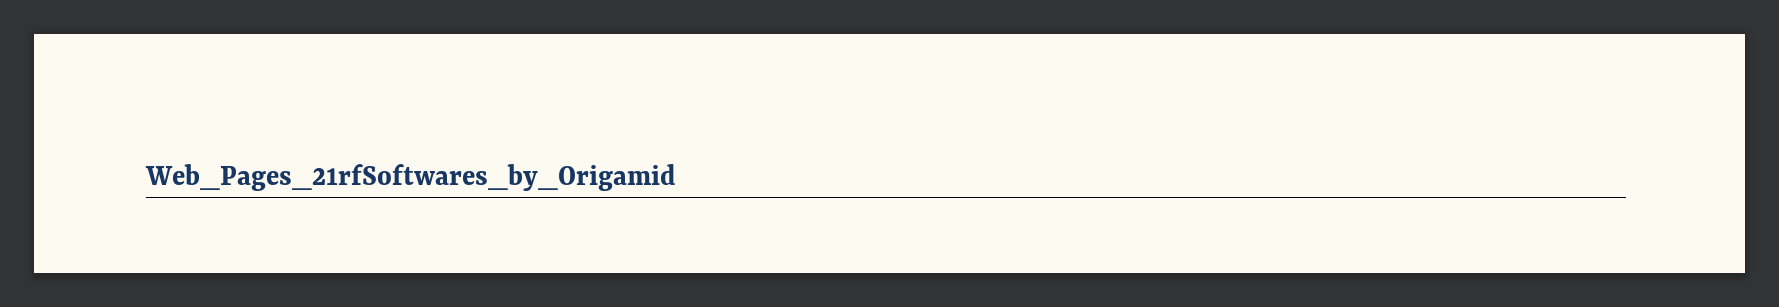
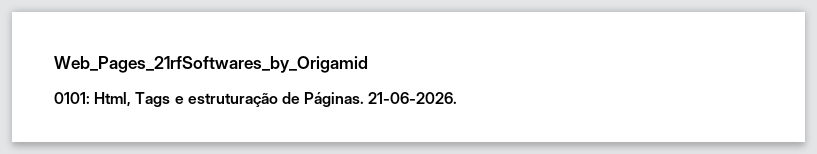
+ 0101: Html, Tags e estruturação de Páginas. 21-06-2026.

